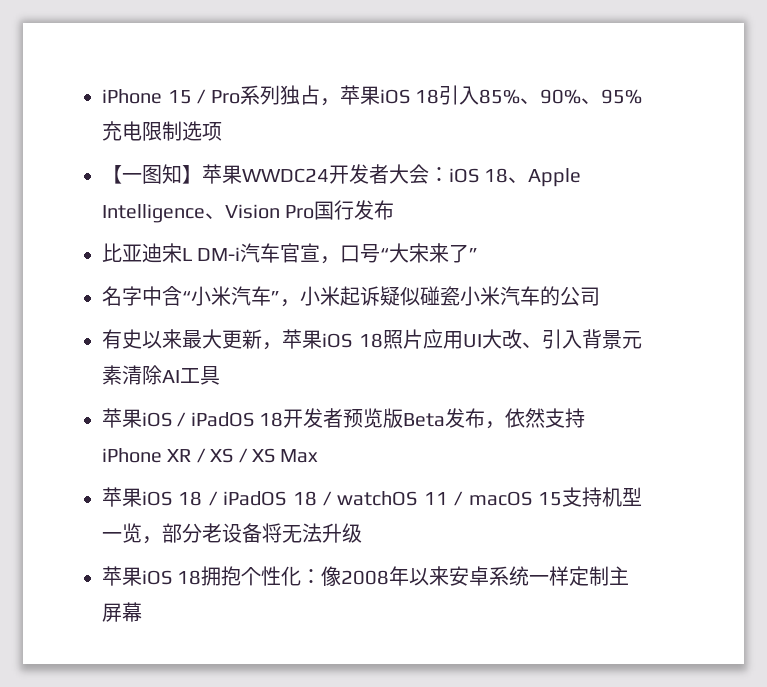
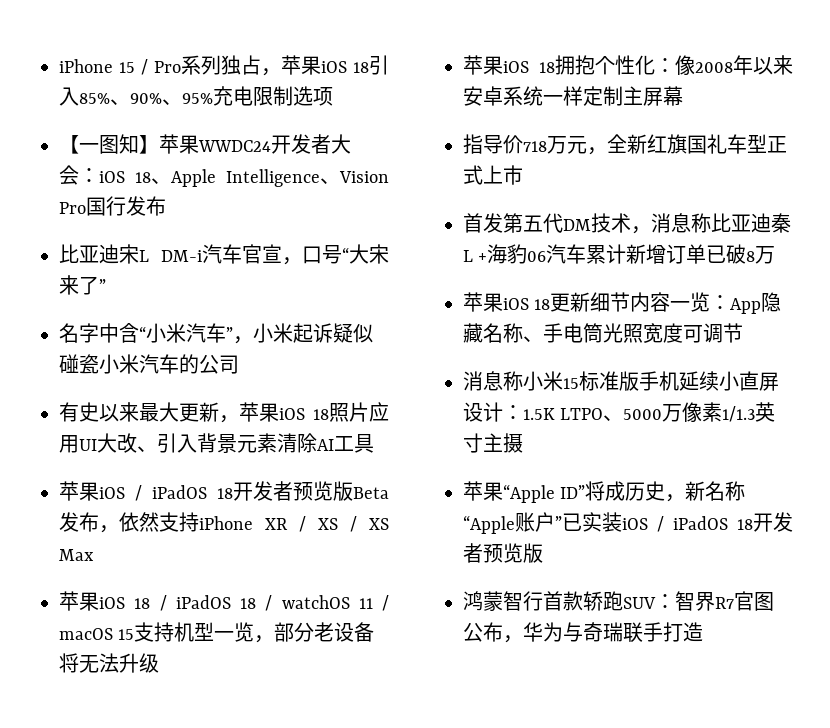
+ 指导价718万元，全新红旗国礼车型正式上市
+ 首发第五代DM技术，消息称比亚迪秦L +海豹06汽车累计新增订单已破8万
+ 苹果iOS 18更新细节内容一览：App隐藏名称、手电筒光照宽度可调节
+ 消息称小米15标准版手机延续小直屏设计：1.5K LTPO、5000万像素1/1.3英寸主摄
+ 苹果“Apple ID”将成历史，新名称“Apple账户”已实装iOS / iPadOS 18开发者预览版
+ 鸿蒙智行首款轿跑SUV：智界R7官图公布，华为与奇瑞联手打造

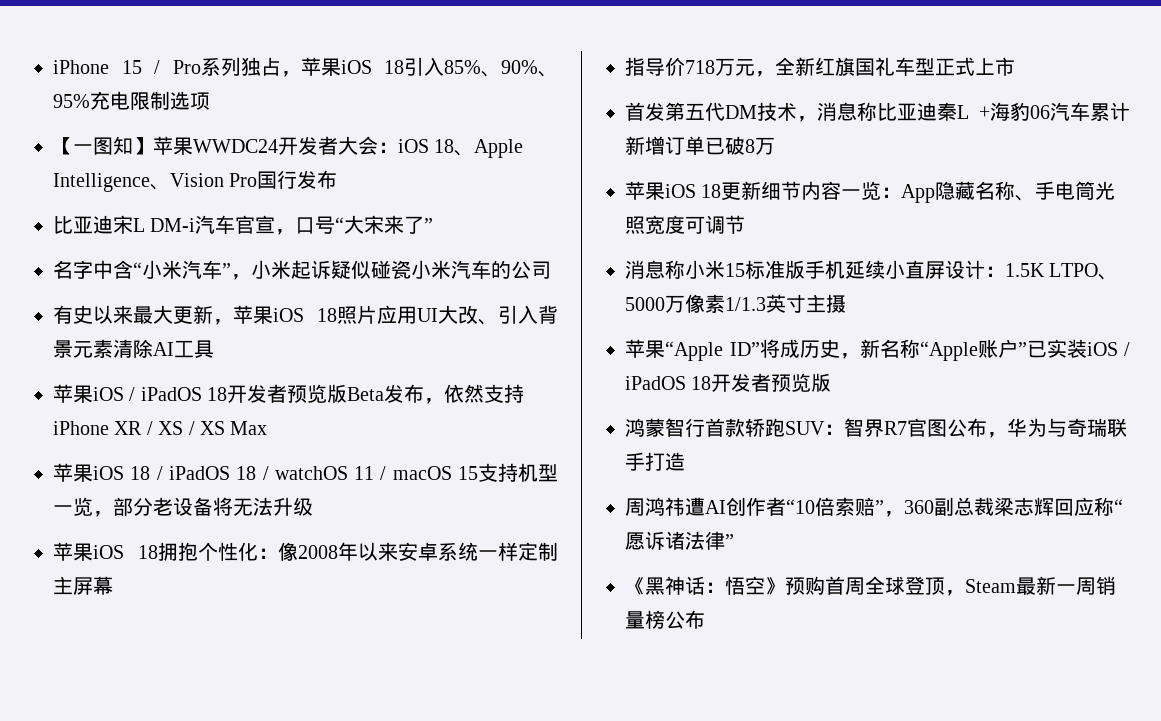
+ 周鸿祎遭AI创作者“10倍索赔”，360副总裁梁志辉回应称“愿诉诸法律”
+ 《黑神话：悟空》预购首周全球登顶，Steam最新一周销量榜公布

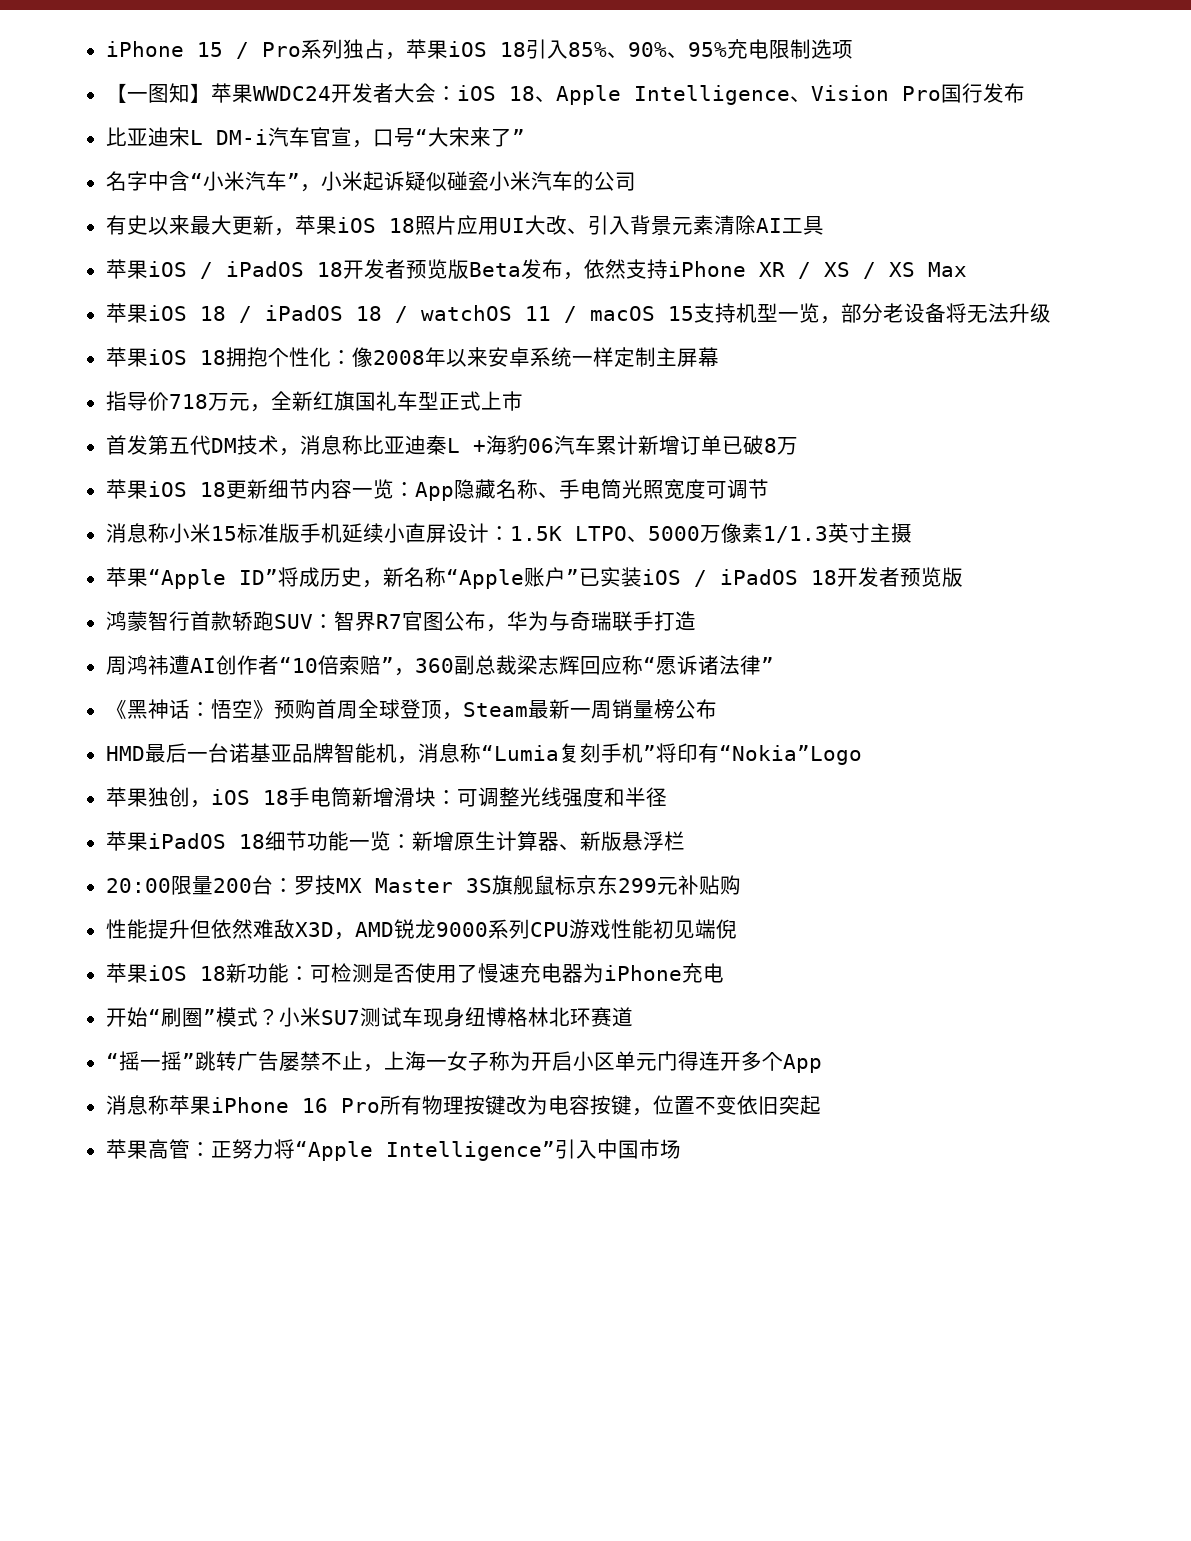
+ HMD最后一台诺基亚品牌智能机，消息称“Lumia复刻手机”将印有“Nokia”Logo
+ 苹果独创，iOS 18手电筒新增滑块：可调整光线强度和半径
+ 苹果iPadOS 18细节功能一览：新增原生计算器、新版悬浮栏
+ 20:00限量200台：罗技MX Master 3S旗舰鼠标京东299元补贴购
+ 性能提升但依然难敌X3D，AMD锐龙9000系列CPU游戏性能初见端倪
+ 苹果iOS 18新功能：可检测是否使用了慢速充电器为iPhone充电
+ 开始“刷圈”模式？小米SU7测试车现身纽博格林北环赛道
+ “摇一摇”跳转广告屡禁不止，上海一女子称为开启小区单元门得连开多个App
+ 消息称苹果iPhone 16 Pro所有物理按键改为电容按键，位置不变依旧突起
+ 苹果高管：正努力将“Apple Intelligence”引入中国市场

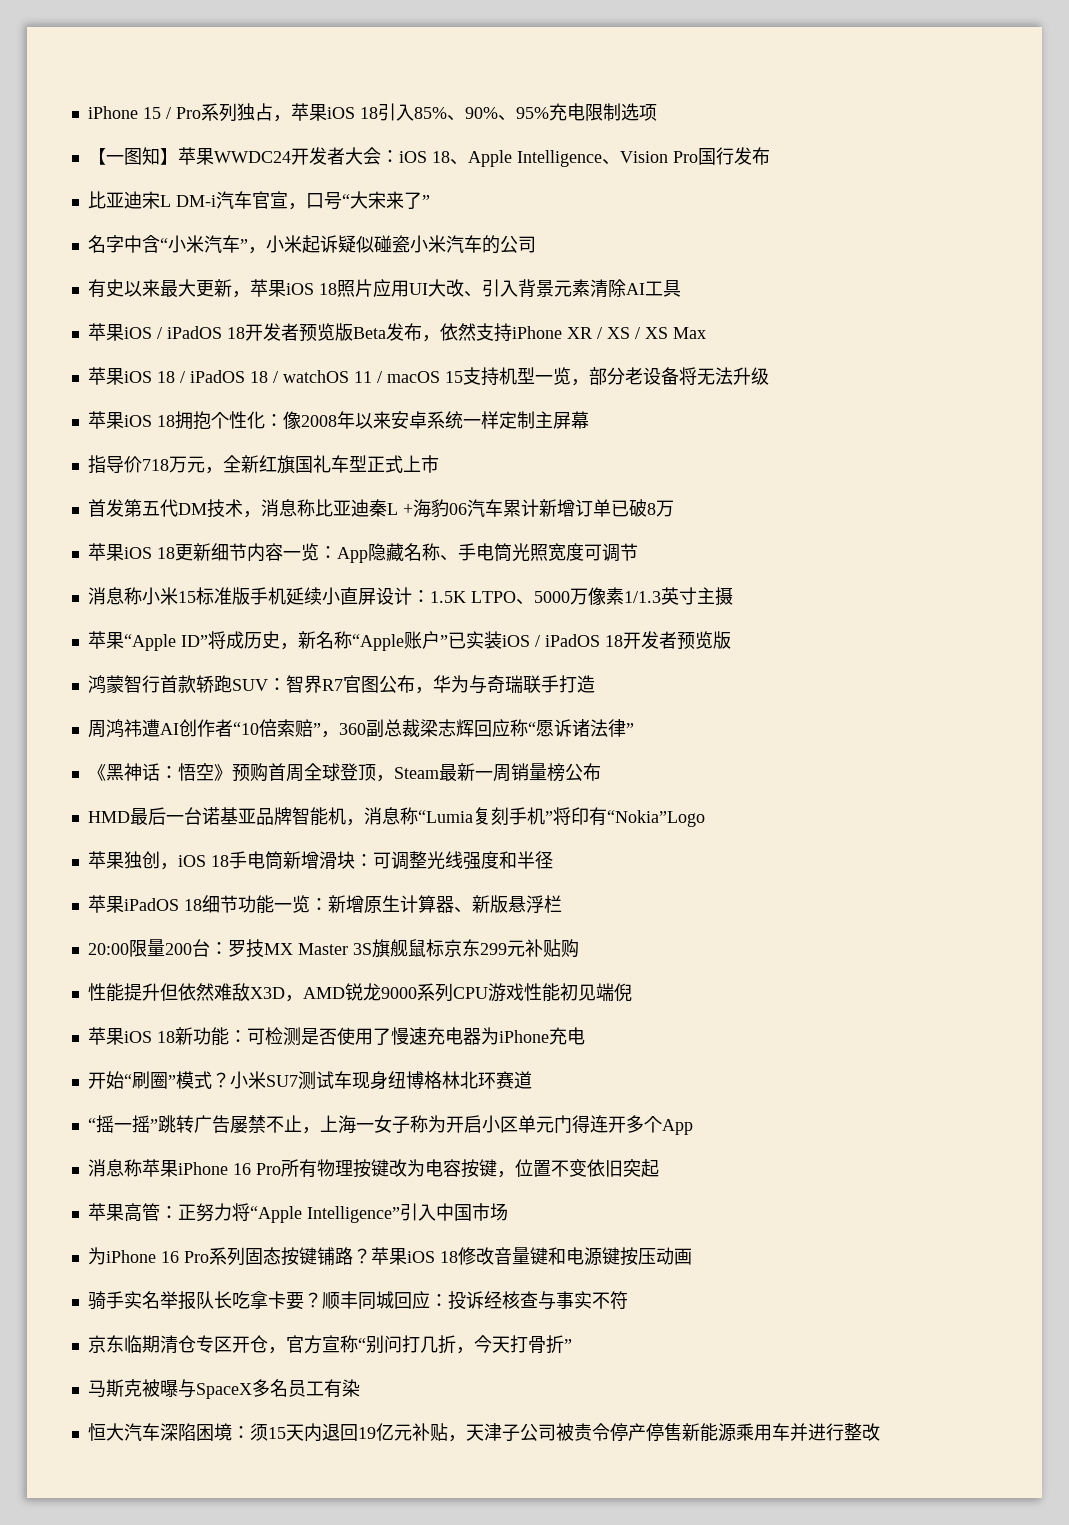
+ 为iPhone 16 Pro系列固态按键铺路？苹果iOS 18修改音量键和电源键按压动画
+ 骑手实名举报队长吃拿卡要？顺丰同城回应：投诉经核查与事实不符
+ 京东临期清仓专区开仓，官方宣称“别问打几折，今天打骨折”
+ 马斯克被曝与SpaceX多名员工有染
+ 恒大汽车深陷困境：须15天内退回19亿元补贴，天津子公司被责令停产停售新能源乘用车并进行整改

